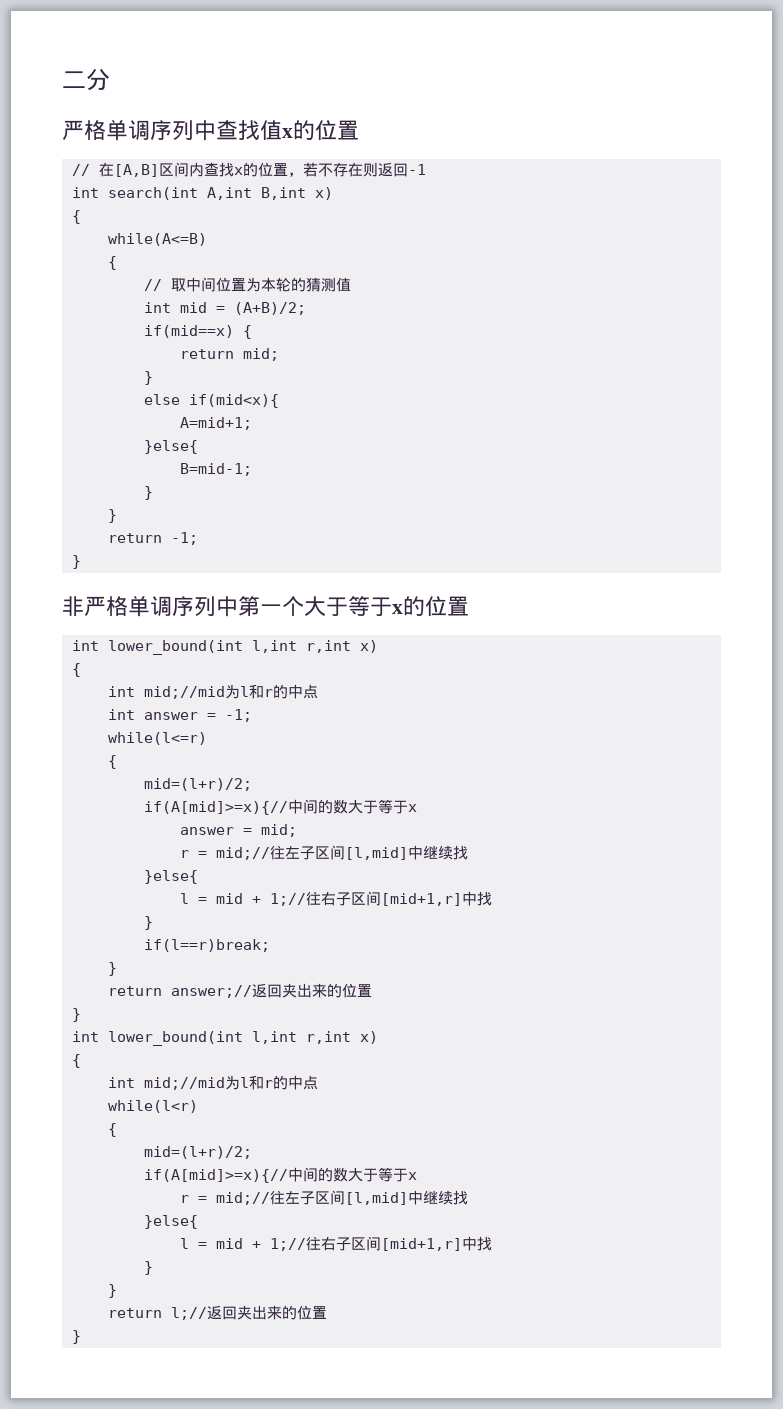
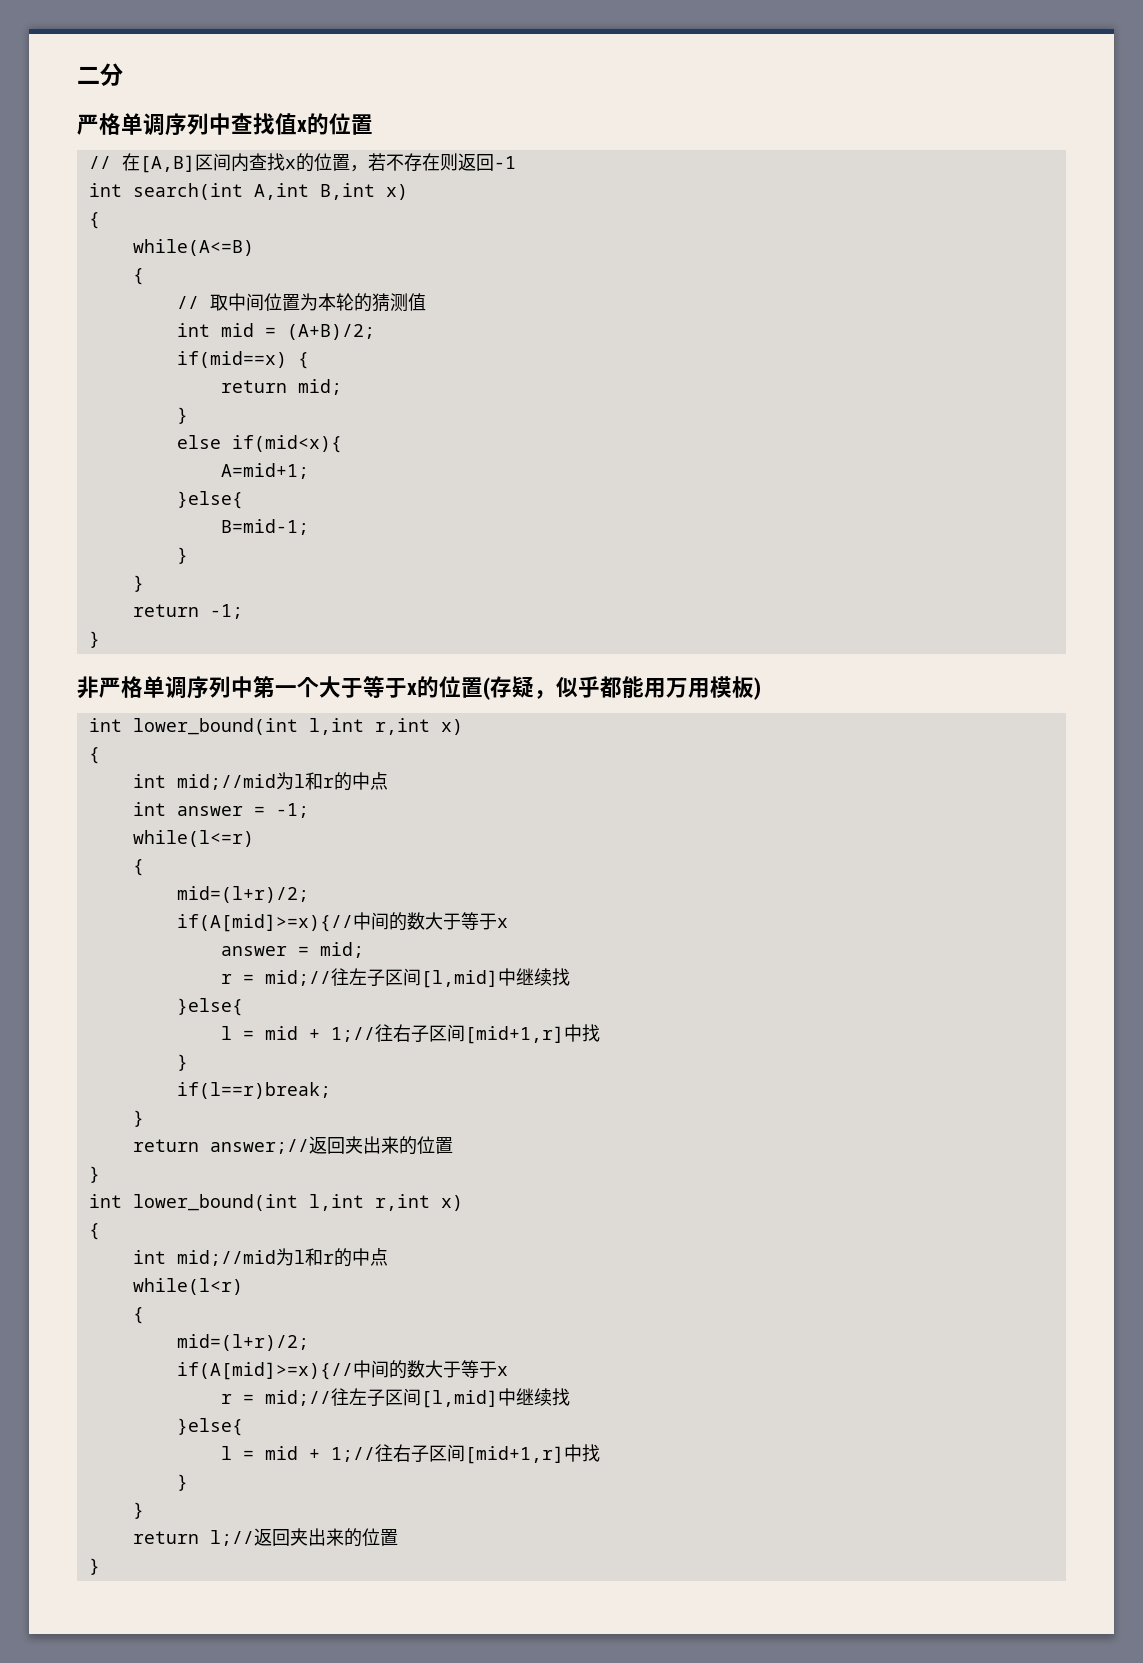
- 非严格单调序列中第一个大于等于x的位置
+ 非严格单调序列中第一个大于等于x的位置(存疑，似乎都能用万用模板)

